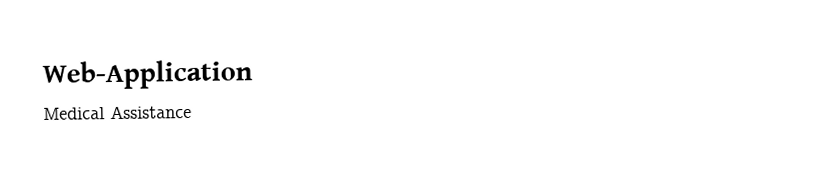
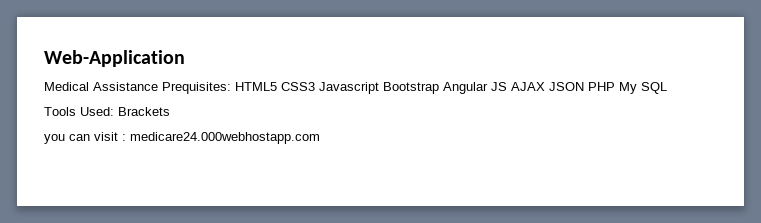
- Medical Assistance
+ Medical Assistance Prequisites: HTML5 CSS3 Javascript Bootstrap Angular JS AJAX JSON PHP My SQL
+ Tools Used: Brackets
+ you can visit : medicare24.000webhostapp.com

